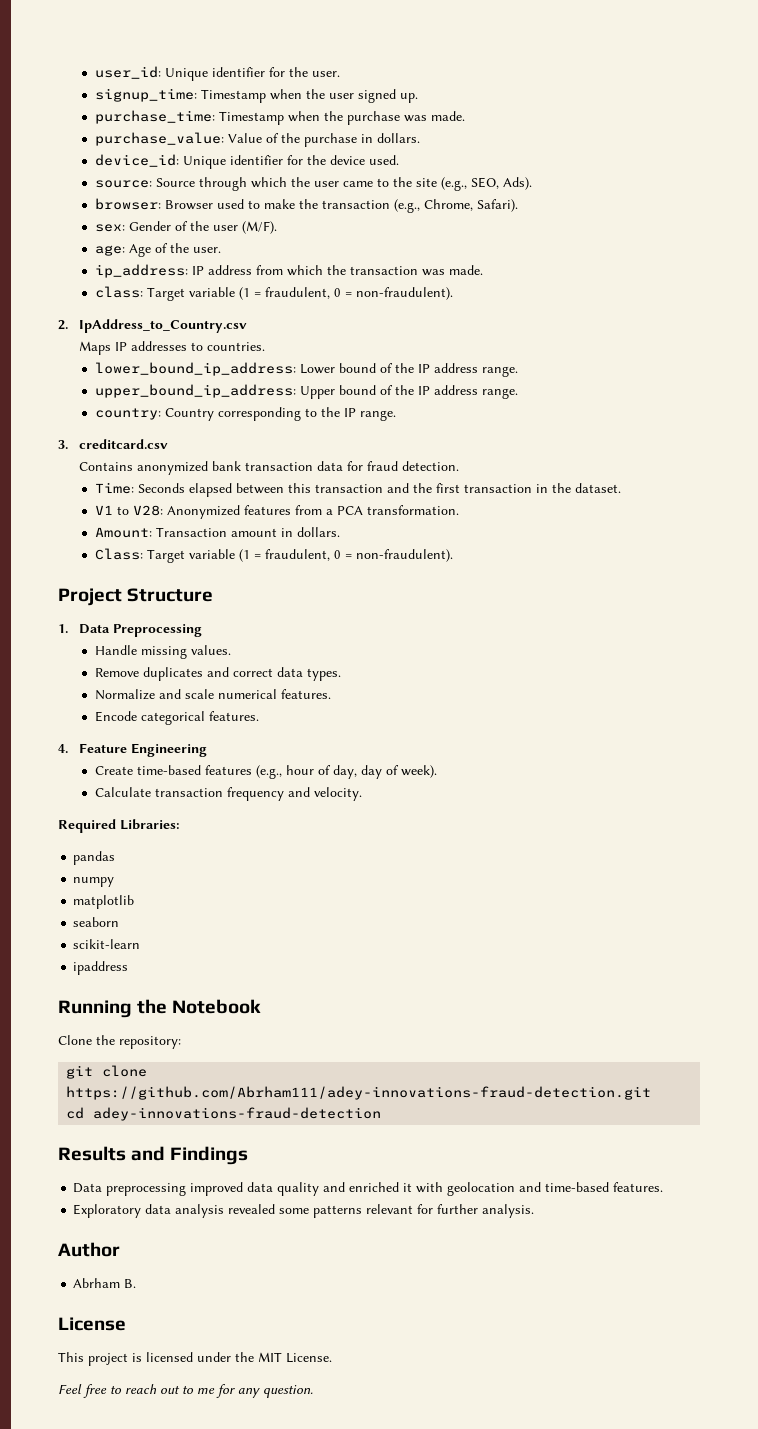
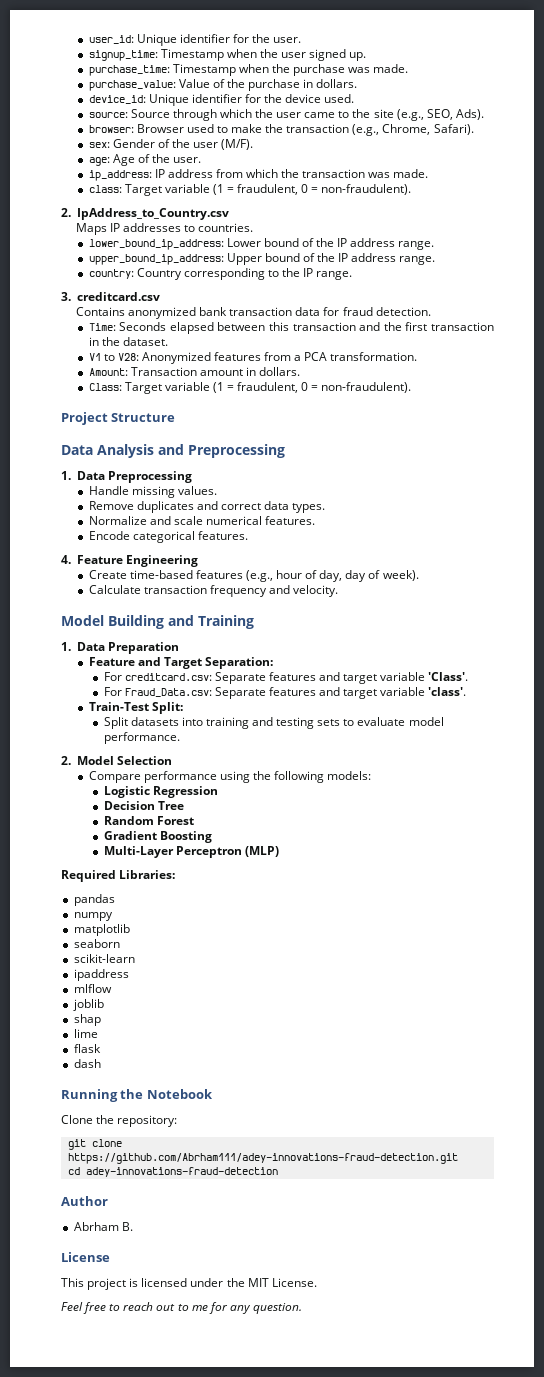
+ Data Analysis and Preprocessing
+ Model Building and Training
+ 1. Data Preparation
+ Feature and Target Separation:
+ For creditcard.csv: Separate features and target variable 'Class'.
+ For Fraud_Data.csv: Separate features and target variable 'class'.
+ Train-Test Split:
+ Split datasets into training and testing sets to evaluate model performance.
+ 2. Model Selection
+ Compare performance using the following models:
+ Logistic Regression
+ Decision Tree
+ Random Forest
+ Gradient Boosting
+ Multi-Layer Perceptron (MLP)
+ mlflow
+ joblib
+ shap
+ lime
+ flask
+ dash
- Results and Findings
- Data preprocessing improved data quality and enriched it with geolocation and time-based features.
- Exploratory data analysis revealed some patterns relevant for further analysis.

